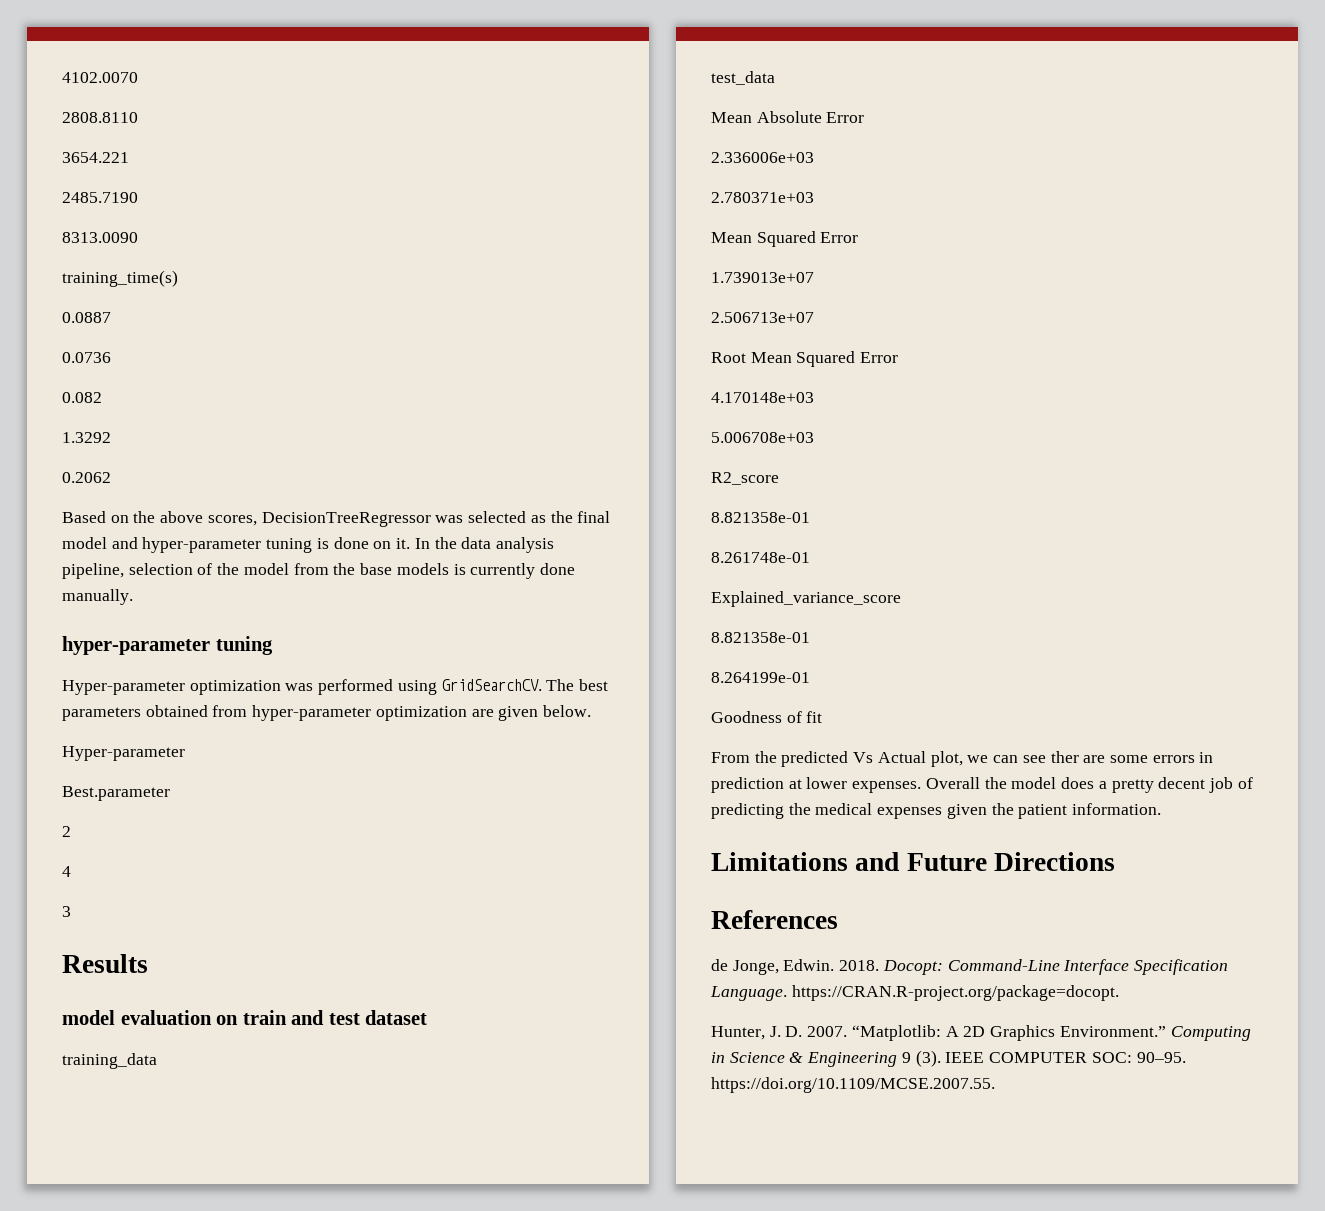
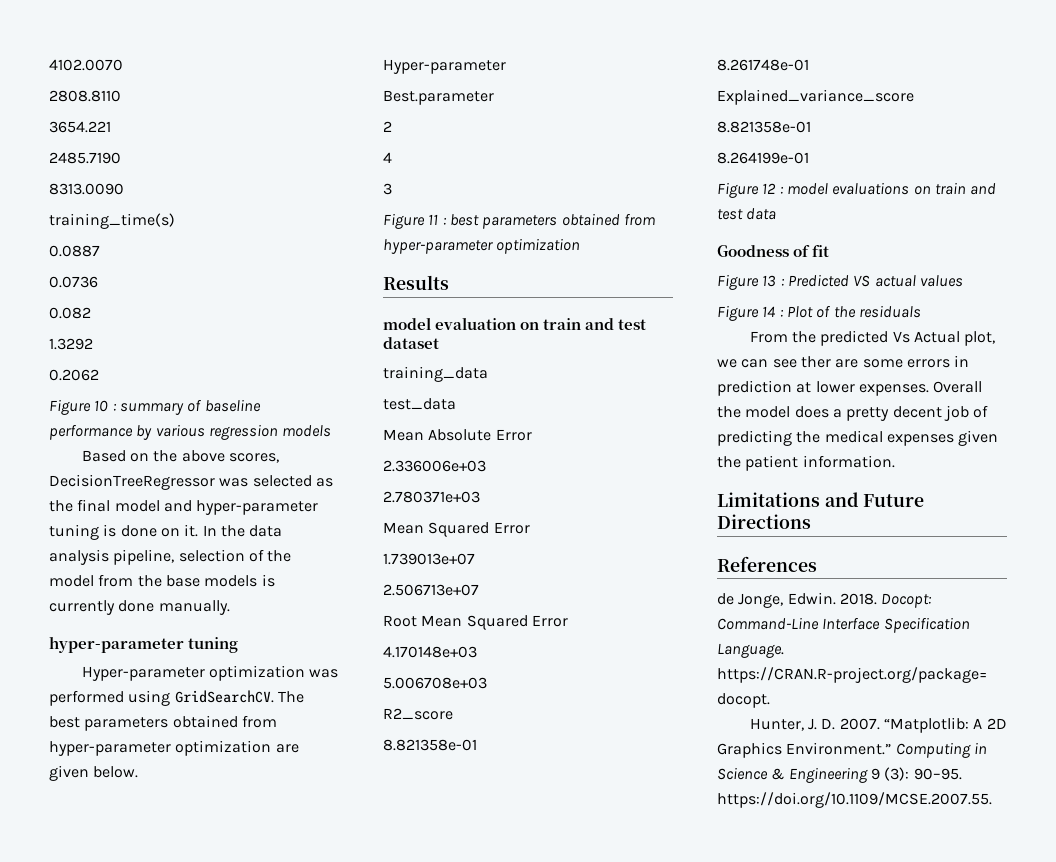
+ Figure 10 : summary of baseline performance by various regression models
+ Figure 11 : best parameters obtained from hyper-parameter optimization
+ Figure 12 : model evaluations on train and test data
  Goodness of fit
+ Figure 13 : Predicted VS actual values
+ Figure 14 : Plot of the residuals
- Computing in Science & Engineering 9 (3). IEEE COMPUTER SOC: 90–95. https://doi.org/10.1109/MCSE.2007.55.
+ Computing in Science & Engineering 9 (3): 90–95. https://doi.org/10.1109/MCSE.2007.55.

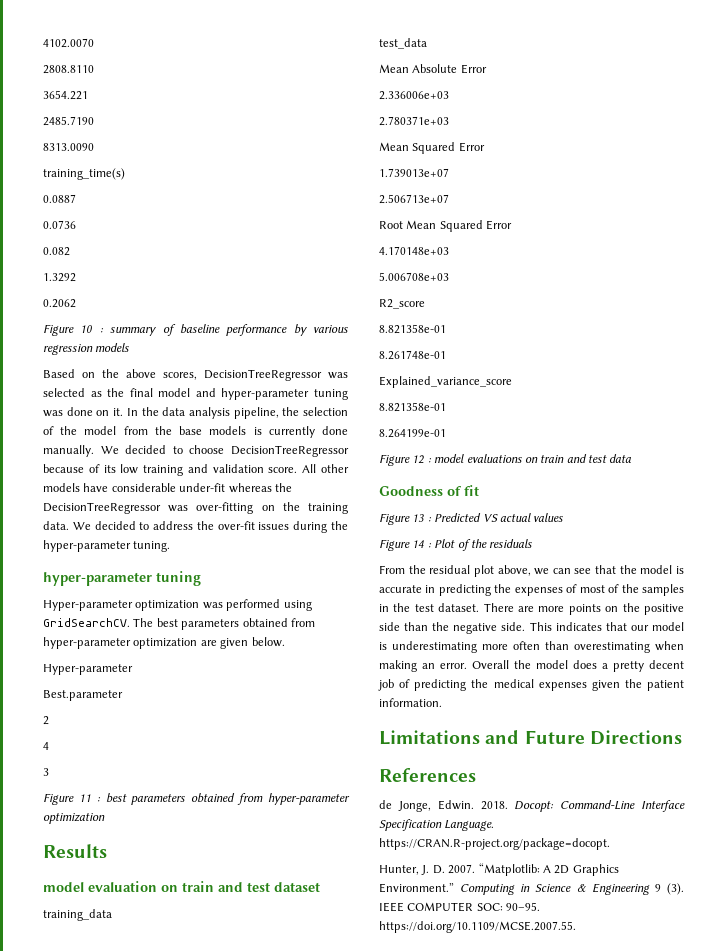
- Based on the above scores, DecisionTreeRegressor was selected as the final model and hyper-parameter tuning is done on it.
+ Based on the above scores, DecisionTreeRegressor was selected as the final model and hyper-parameter tuning was done on it.
- In the data analysis pipeline, selection of the model from the base models is currently done manually.
+ In the data analysis pipeline, the selection of the model from the base models is currently done manually. We decided to choose DecisionTreeRegressor because of its low training and validation score. All other models have considerable under-fit whereas the DecisionTreeRegressor was over-fitting on the training data. We decided to address the over-fit issues during the hyper-parameter tuning.
- From the predicted Vs Actual plot, we can see ther are some errors in prediction at lower expenses.
+ From the residual plot above, we can see that the model is accurate in predicting the expenses of most of the samples in the test dataset. There are more points on the positive side than the negative side. This indicates that our model is underestimating more often than overestimating when making an error.
- Computing in Science & Engineering 9 (3): 90–95. https://doi.org/10.1109/MCSE.2007.55.
+ Computing in Science & Engineering 9 (3). IEEE COMPUTER SOC: 90–95. https://doi.org/10.1109/MCSE.2007.55.

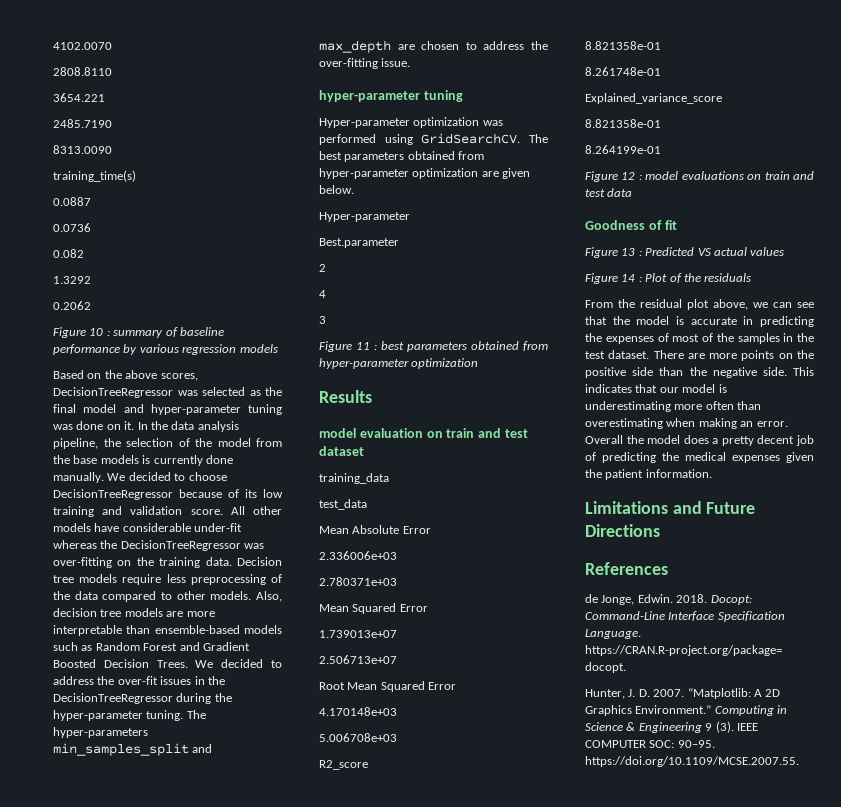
+ Decision tree models require less preprocessing of the data compared to other models. Also, decision tree models are more interpretable than ensemble-based models such as Random Forest and Gradient Boosted Decision Trees.
- We decided to address the over-fit issues during the hyper-parameter tuning.
+ We decided to address the over-fit issues in the DecisionTreeRegressor during the hyper-parameter tuning. The hyper-parameters min_samples_split and max_depth are chosen to address the over-fitting issue.

